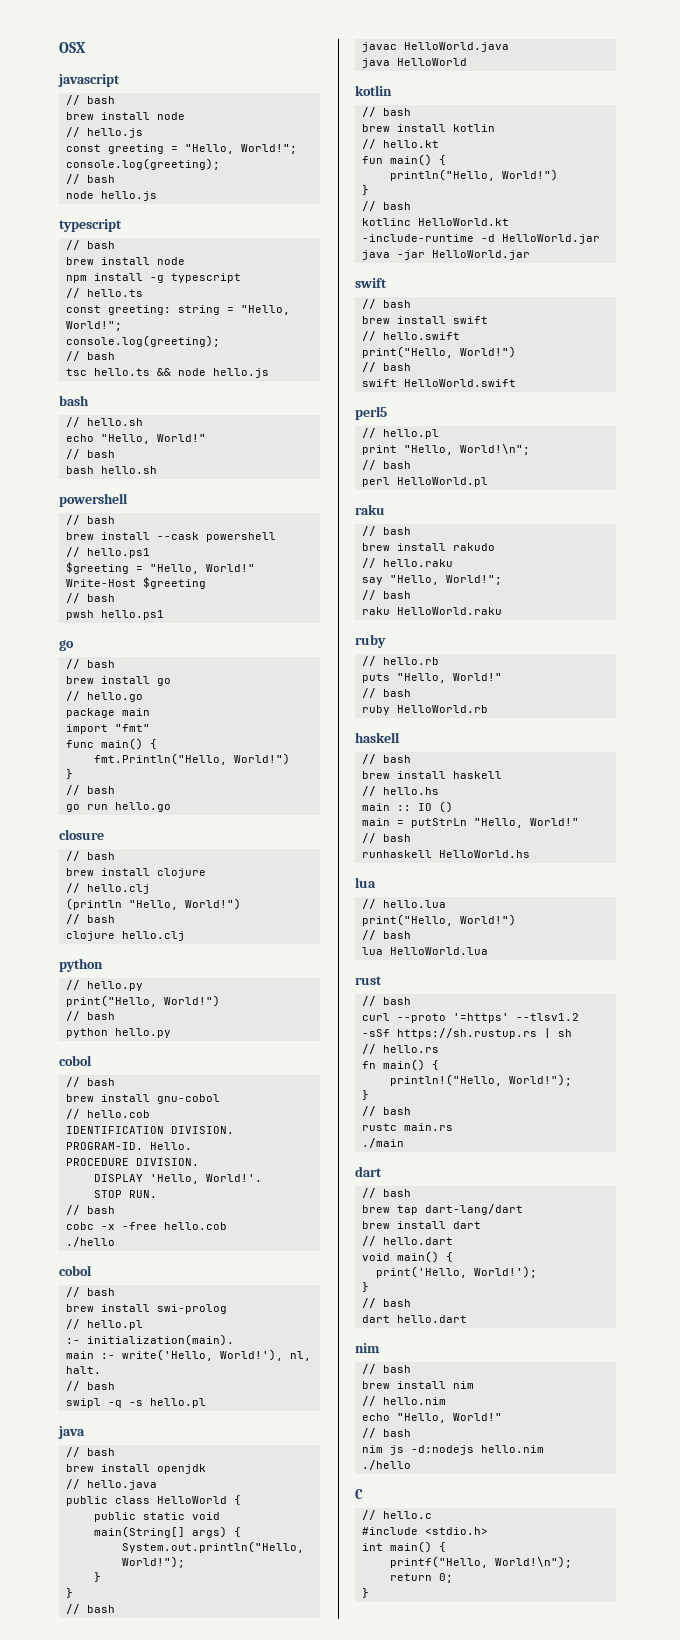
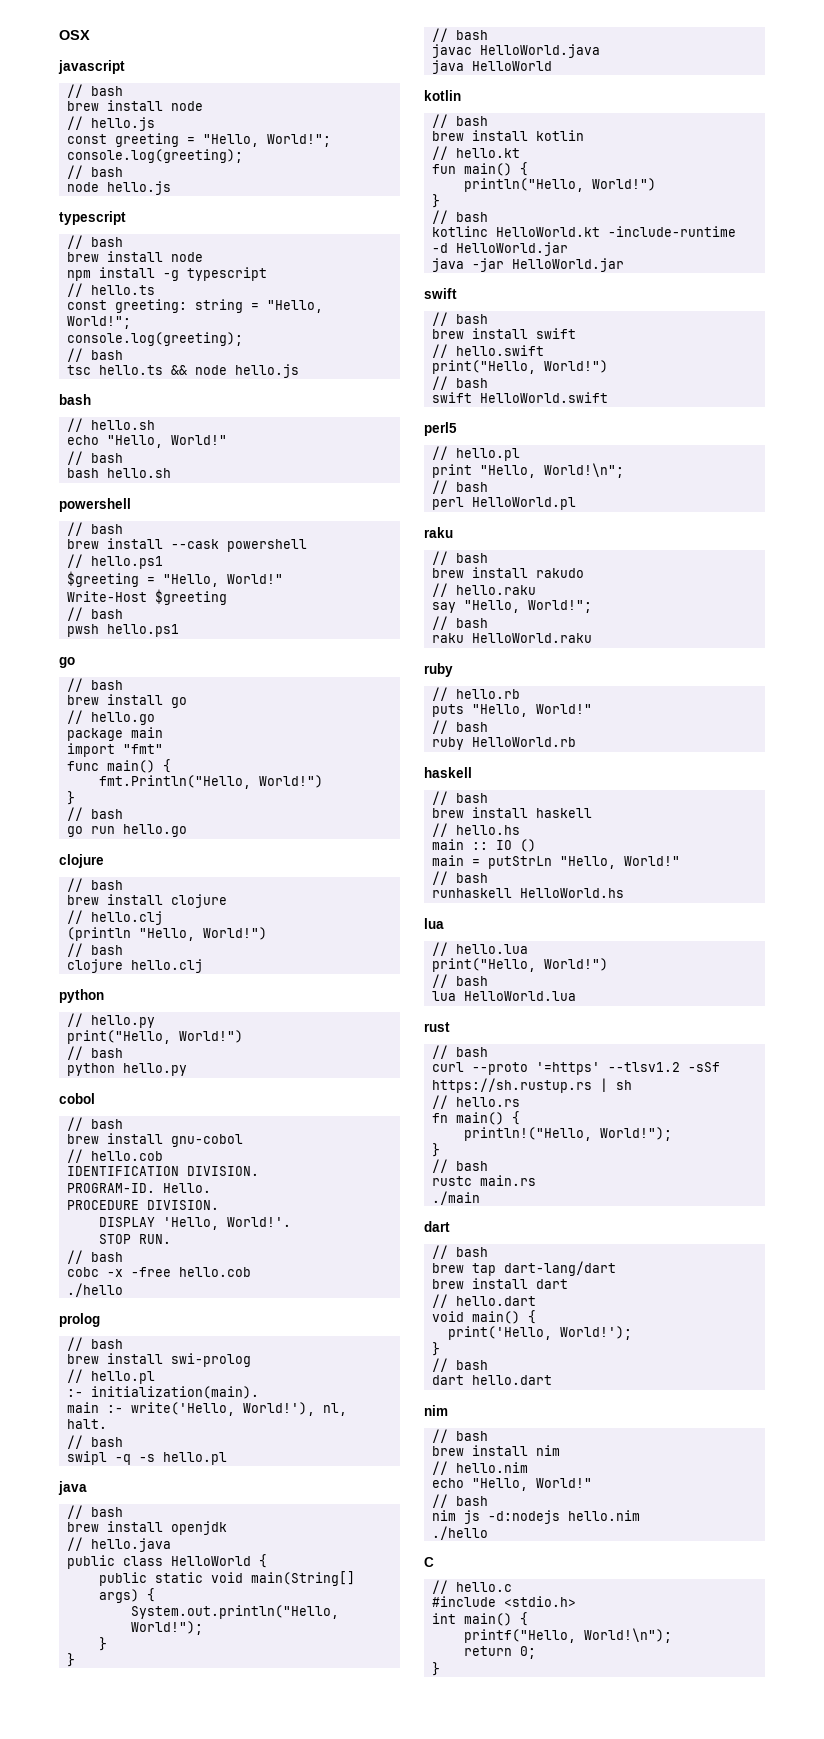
  go run hello.go
- closure
+ clojure
  cobc -x -free hello.cob
  ./hello
- cobol
+ prolog

